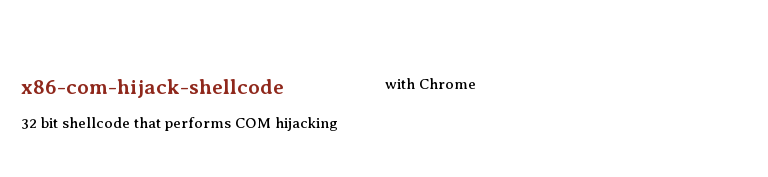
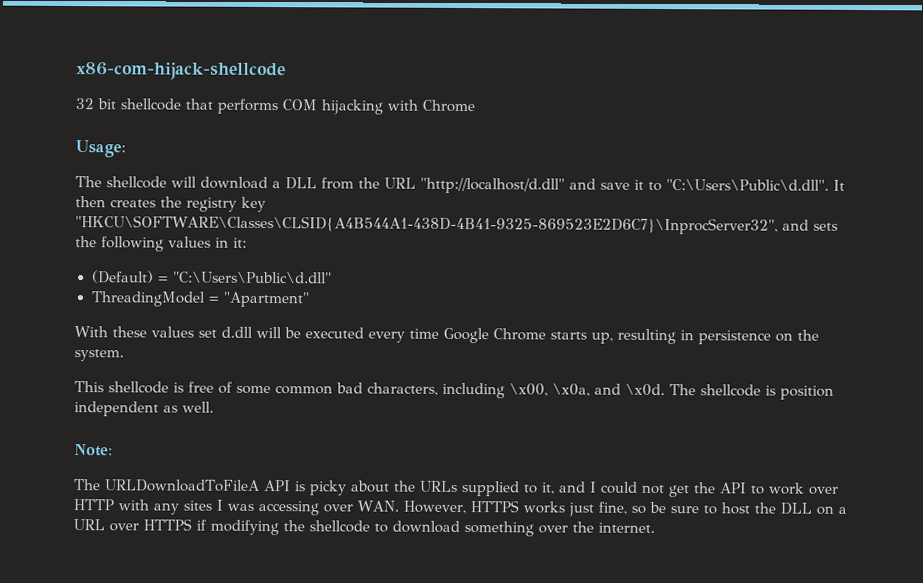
+ Usage:
+ The shellcode will download a DLL from the URL "http://localhost/d.dll" and save it to "C:\Users\Public\d.dll". It then creates the registry key "HKCU\SOFTWARE\Classes\CLSID{A4B544A1-438D-4B41-9325-869523E2D6C7}\InprocServer32", and sets the following values in it:
+ (Default) = "C:\Users\Public\d.dll"
+ ThreadingModel = "Apartment"
+ With these values set d.dll will be executed every time Google Chrome starts up, resulting in persistence on the system.
+ This shellcode is free of some common bad characters, including \x00, \x0a, and \x0d. The shellcode is position independent as well.
+ Note:
+ The URLDownloadToFileA API is picky about the URLs supplied to it, and I could not get the API to work over HTTP with any sites I was accessing over WAN. However, HTTPS works just fine, so be sure to host the DLL on a URL over HTTPS if modifying the shellcode to download something over the internet.

